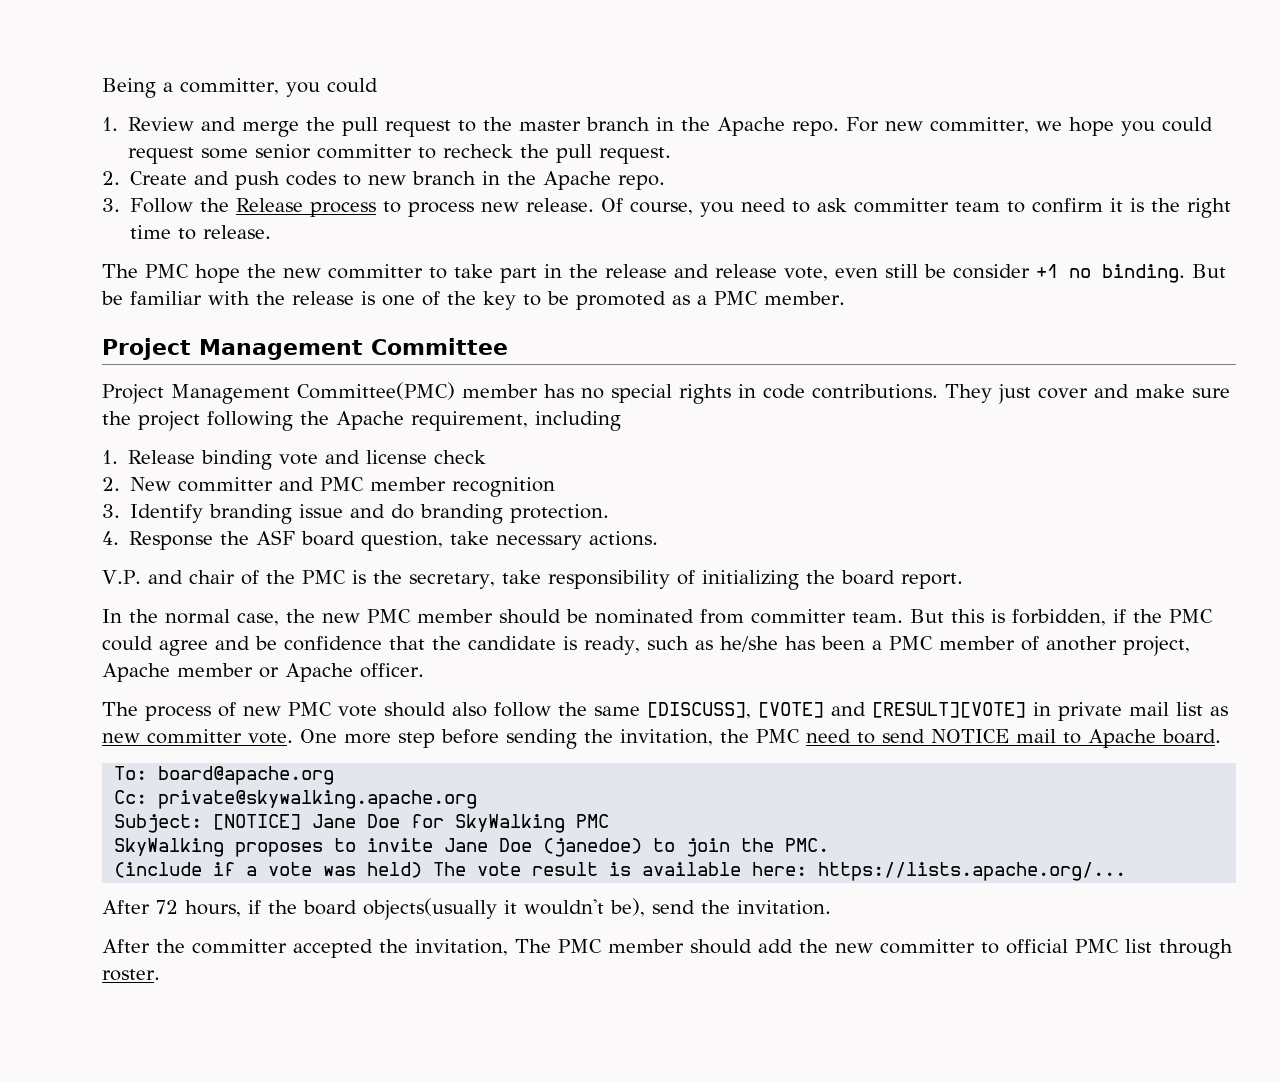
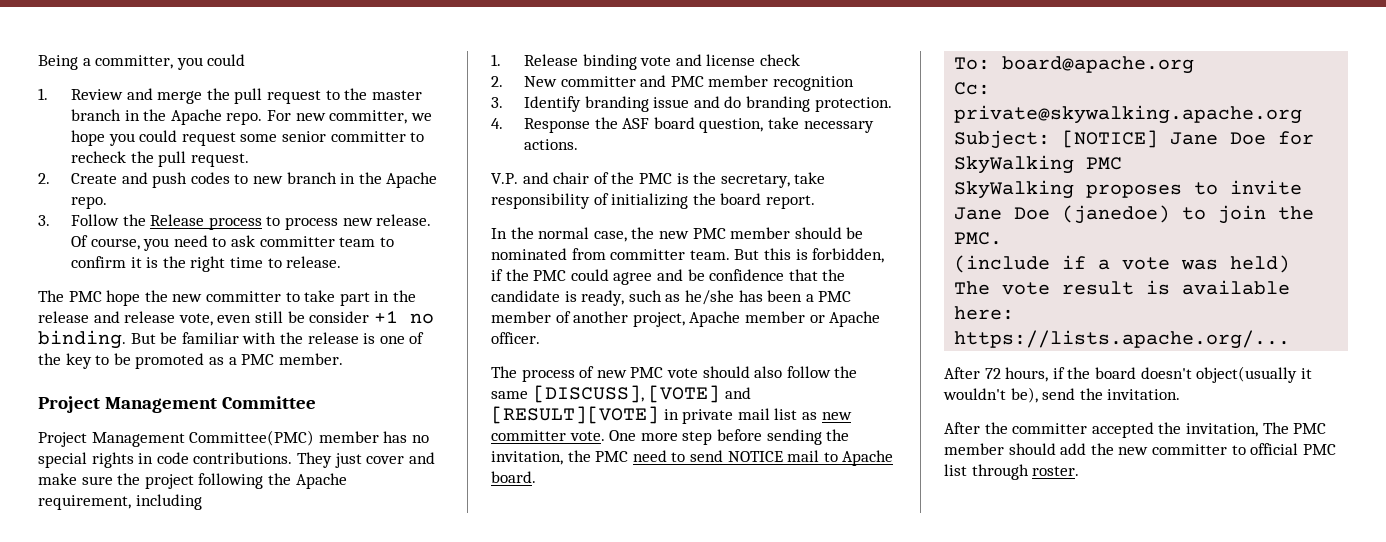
- After 72 hours, if the board objects(usually it wouldn't be), send the invitation.
+ After 72 hours, if the board doesn't object(usually it wouldn't be), send the invitation.

